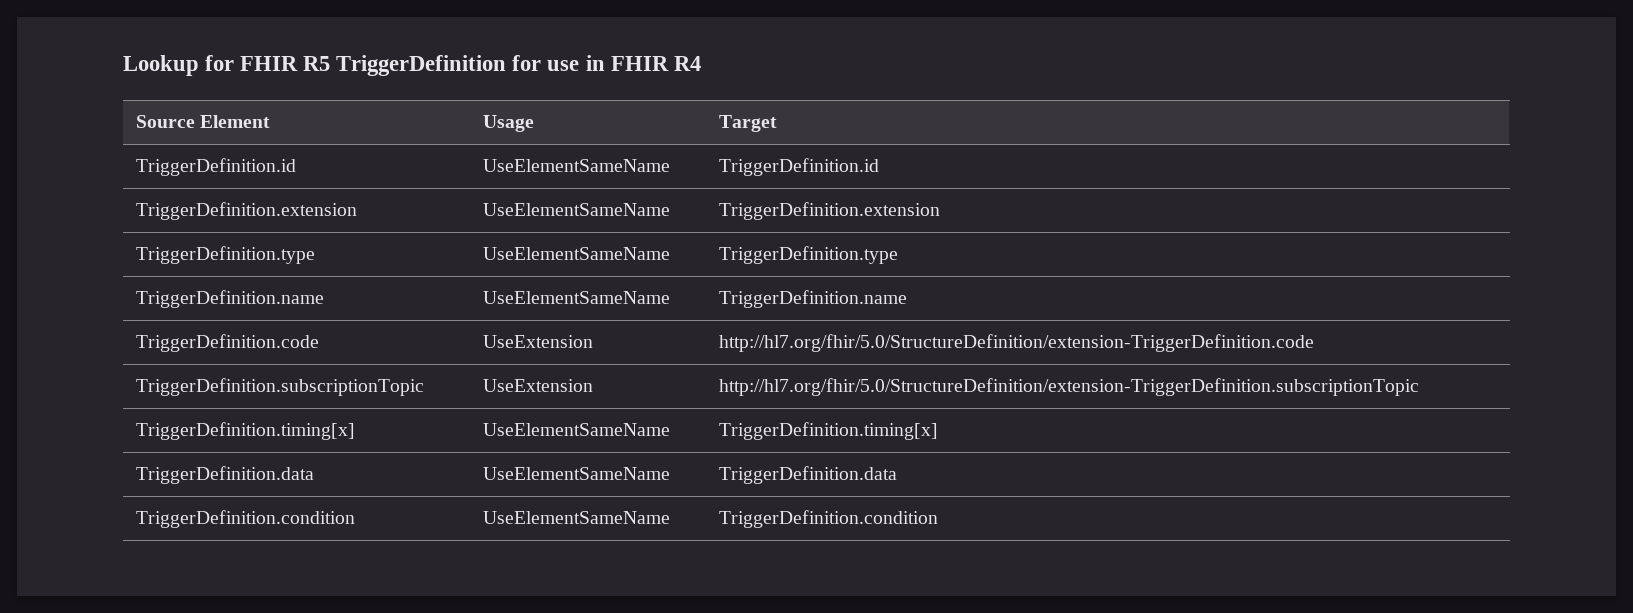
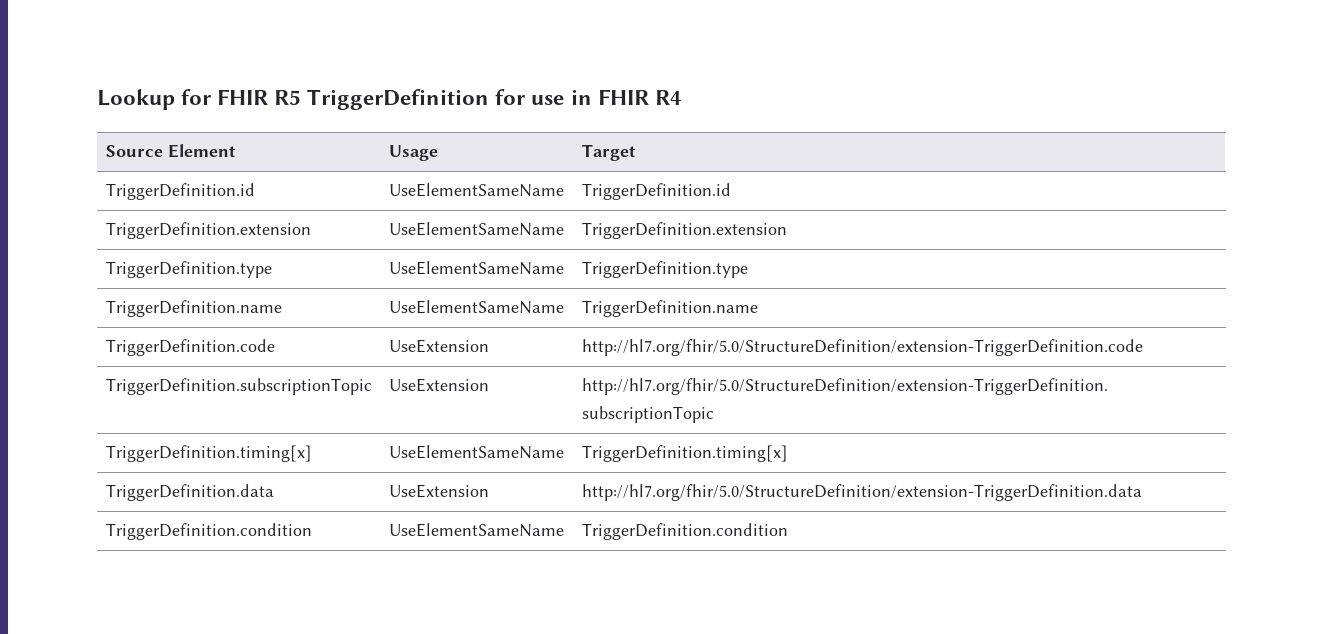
- TriggerDefinition.data | UseElementSameName | TriggerDefinition.data
+ TriggerDefinition.data | UseExtension | http://hl7.org/fhir/5.0/StructureDefinition/extension-TriggerDefinition.data

